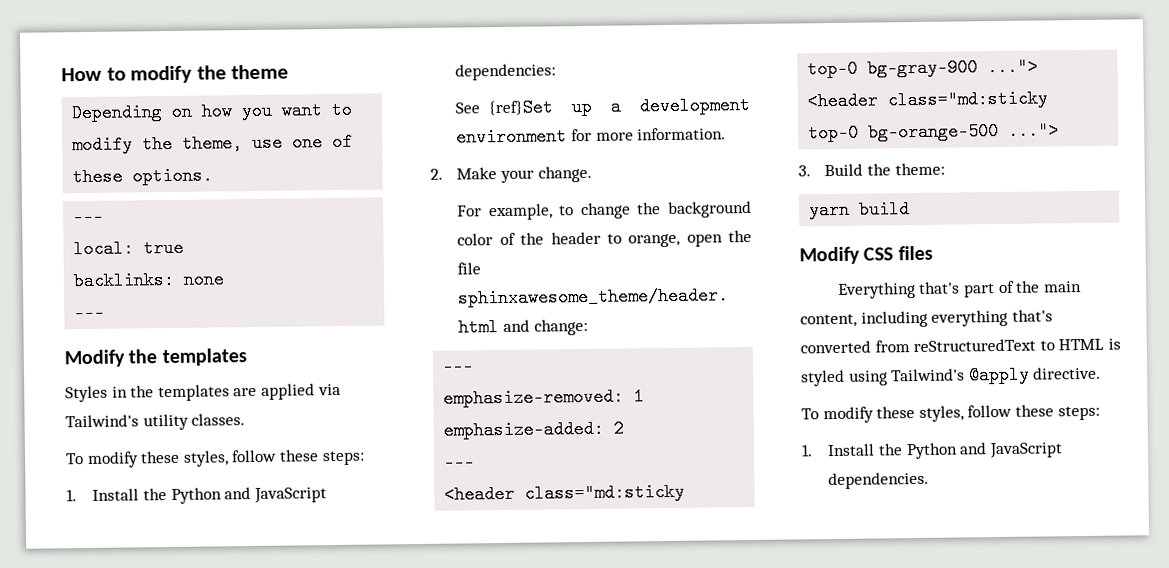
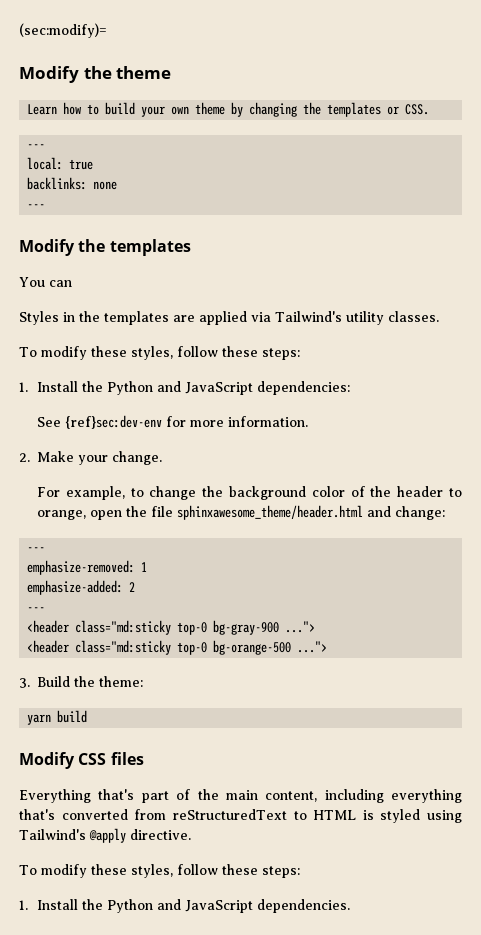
- How to modify the theme
+ (sec:modify)=
+ Modify the theme
- Depending on how you want to modify the theme, use one of these options.
+ Learn how to build your own theme by changing the templates or CSS.
+ You can
- See {ref}Set up a development environment for more information.
+ See {ref}sec:dev-env for more information.

